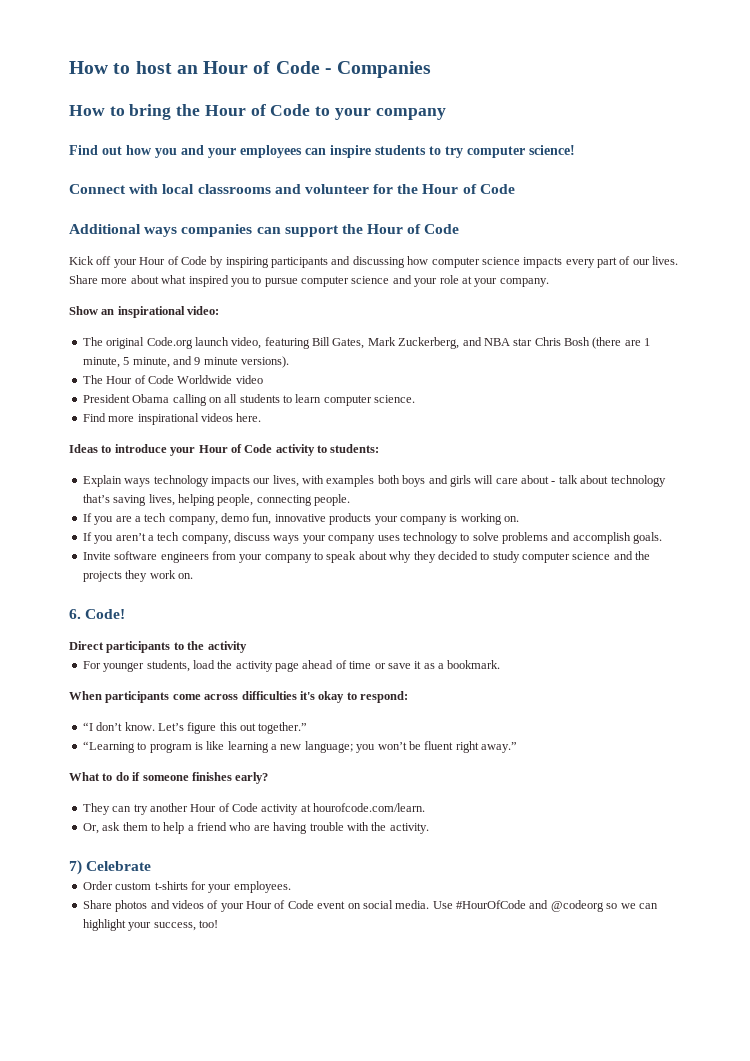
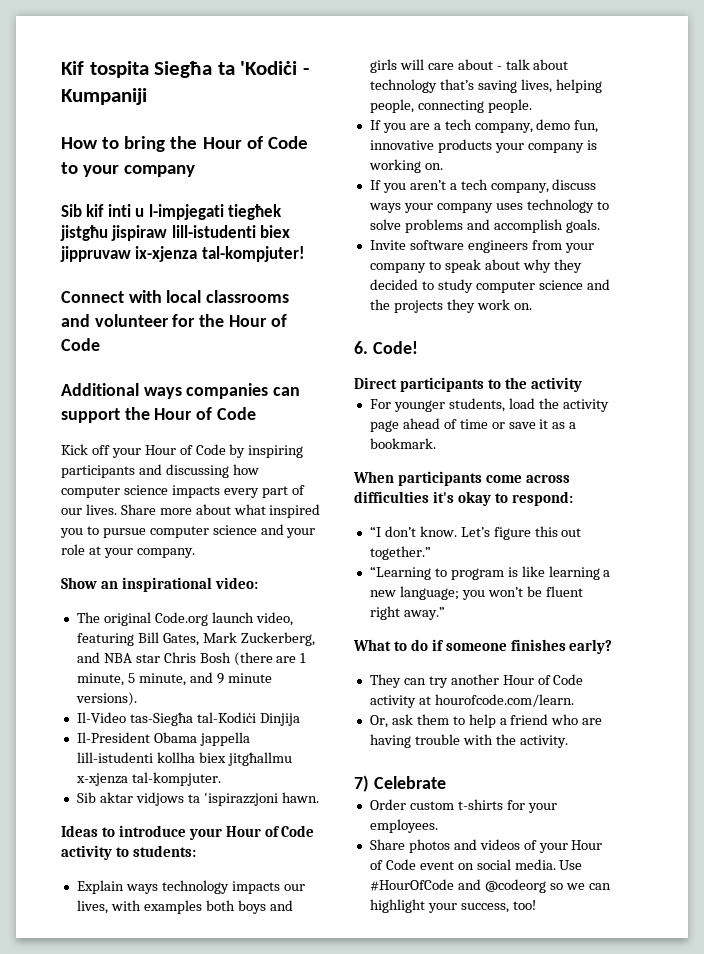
- How to host an Hour of Code - Companies
+ Kif tospita Siegħa ta 'Kodiċi - Kumpaniji
- Find out how you and your employees can inspire students to try computer science!
+ Sib kif inti u l-impjegati tiegħek jistgħu jispiraw lill-istudenti biex jippruvaw ix-xjenza tal-kompjuter!
- The Hour of Code Worldwide video
- President Obama calling on all students to learn computer science.
- Find more inspirational videos here.
+ Il-Video tas-Siegħa tal-Kodiċi Dinjija
+ Il-President Obama jappella lill-istudenti kollha biex jitgħallmu x-xjenza tal-kompjuter.
+ Sib aktar vidjows ta 'ispirazzjoni hawn.

